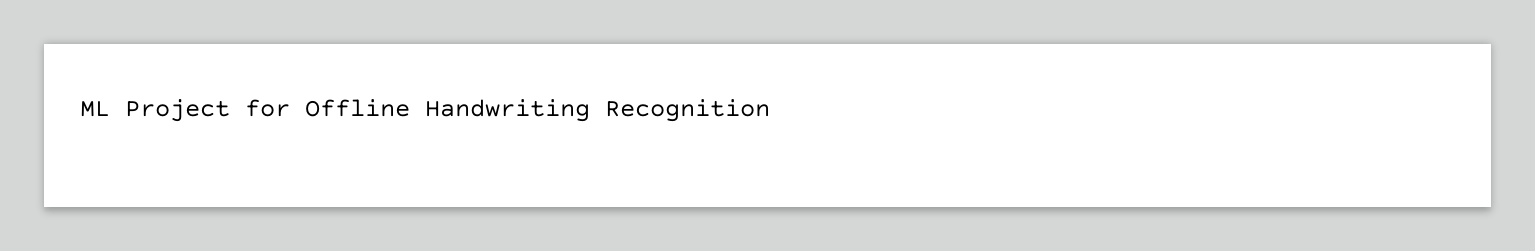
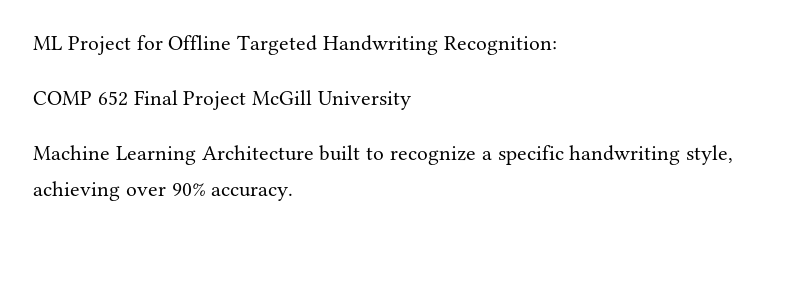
- ML Project for Offline Handwriting Recognition
+ ML Project for Offline Targeted Handwriting Recognition:
+ COMP 652 Final Project McGill University
+ Machine Learning Architecture built to recognize a specific handwriting style, achieving over 90% accuracy.

